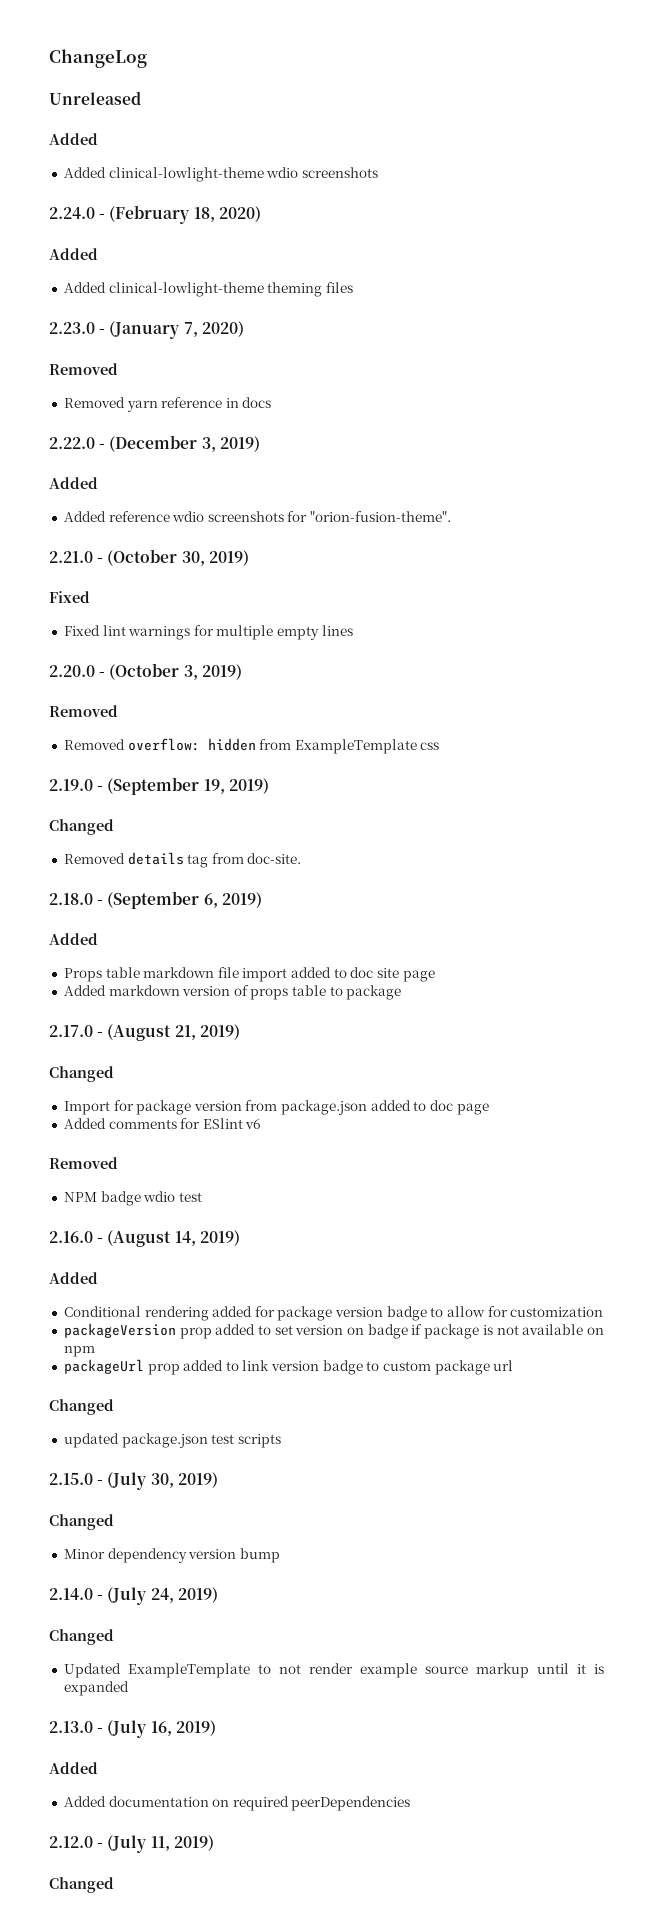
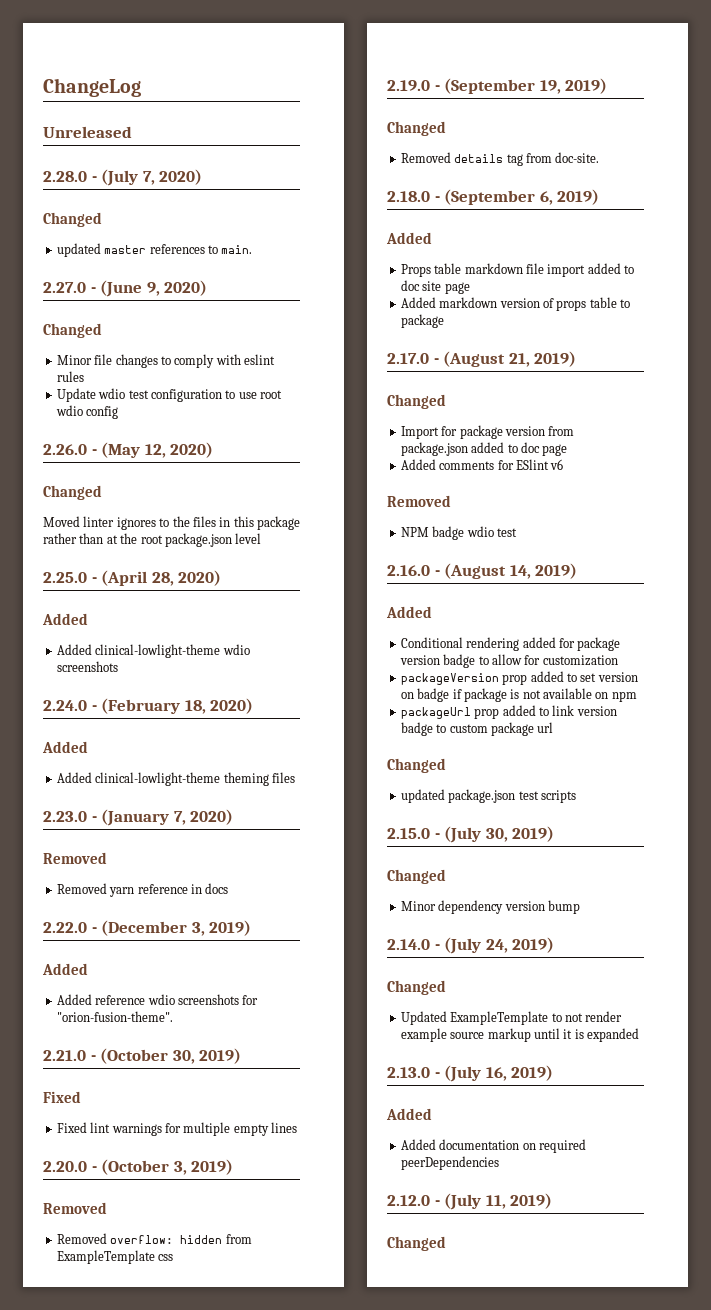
+ 2.28.0 - (July 7, 2020)
+ Changed
+ updated master references to main.
+ 2.27.0 - (June 9, 2020)
+ Changed
+ Minor file changes to comply with eslint rules
+ Update wdio test configuration to use root wdio config
+ 2.26.0 - (May 12, 2020)
+ Changed
+ Moved linter ignores to the files in this package rather than at the root package.json level
+ 2.25.0 - (April 28, 2020)

